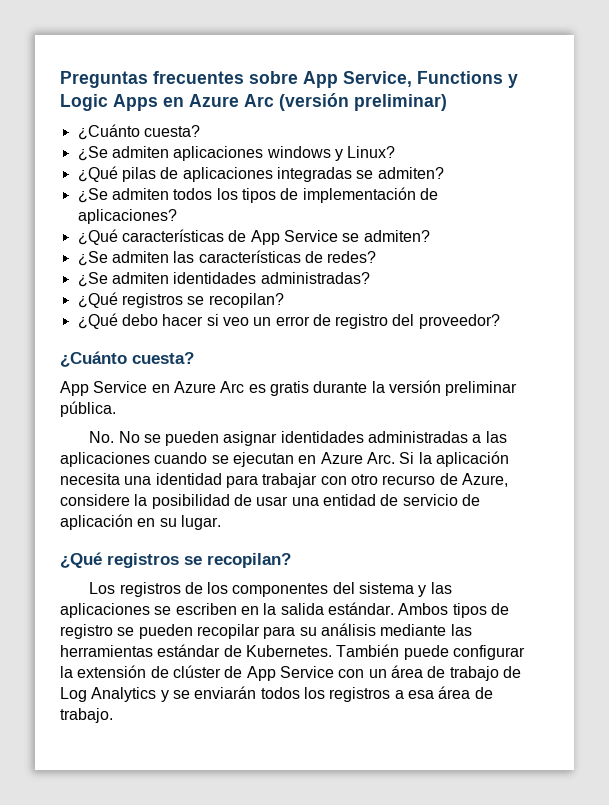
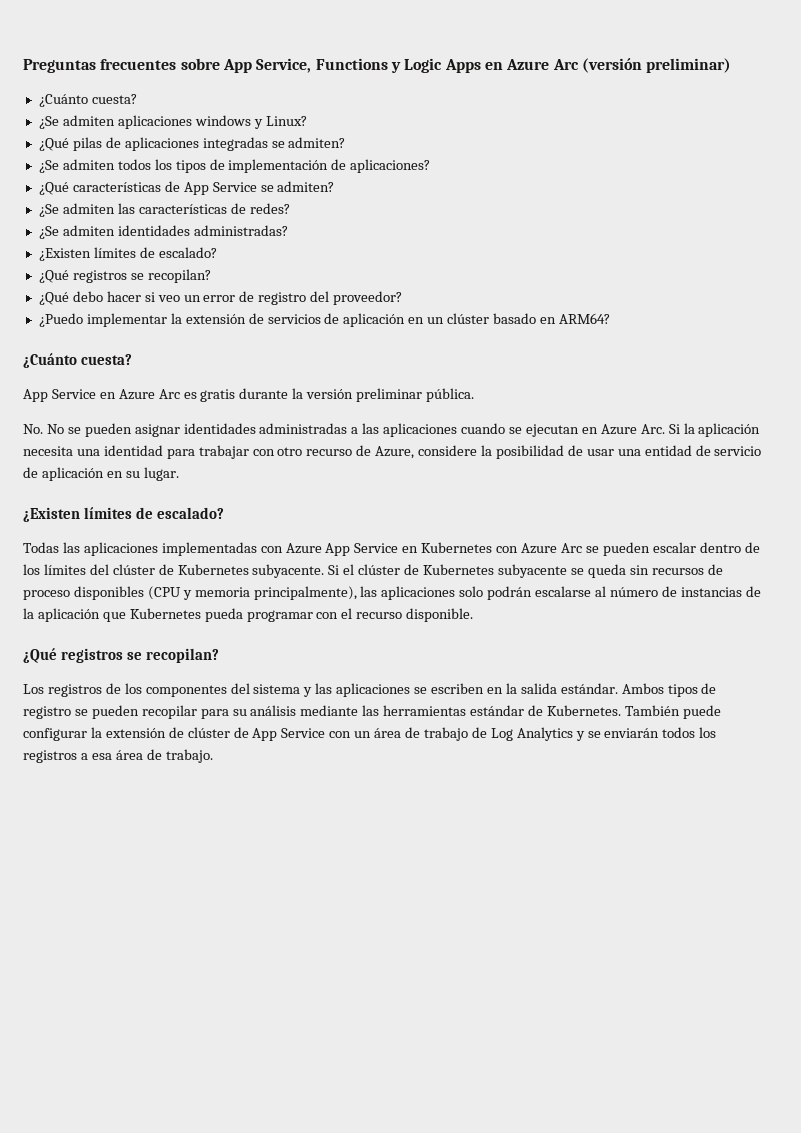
  ¿Se admiten identidades administradas?
+ ¿Existen límites de escalado?
+ ¿Puedo implementar la extensión de servicios de aplicación en un clúster basado en ARM64?
  No. No se pueden asignar identidades administradas a las aplicaciones cuando se ejecutan en Azure Arc. Si la aplicación necesita una identidad para trabajar con otro recurso de Azure, considere la posibilidad de usar una entidad de servicio de aplicación en su lugar.
+ ¿Existen límites de escalado?
+ Todas las aplicaciones implementadas con Azure App Service en Kubernetes con Azure Arc se pueden escalar dentro de los límites del clúster de Kubernetes subyacente. Si el clúster de Kubernetes subyacente se queda sin recursos de proceso disponibles (CPU y memoria principalmente), las aplicaciones solo podrán escalarse al número de instancias de la aplicación que Kubernetes pueda programar con el recurso disponible.

